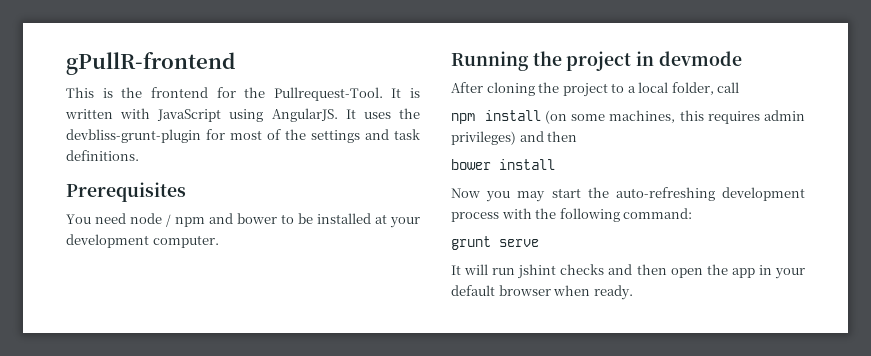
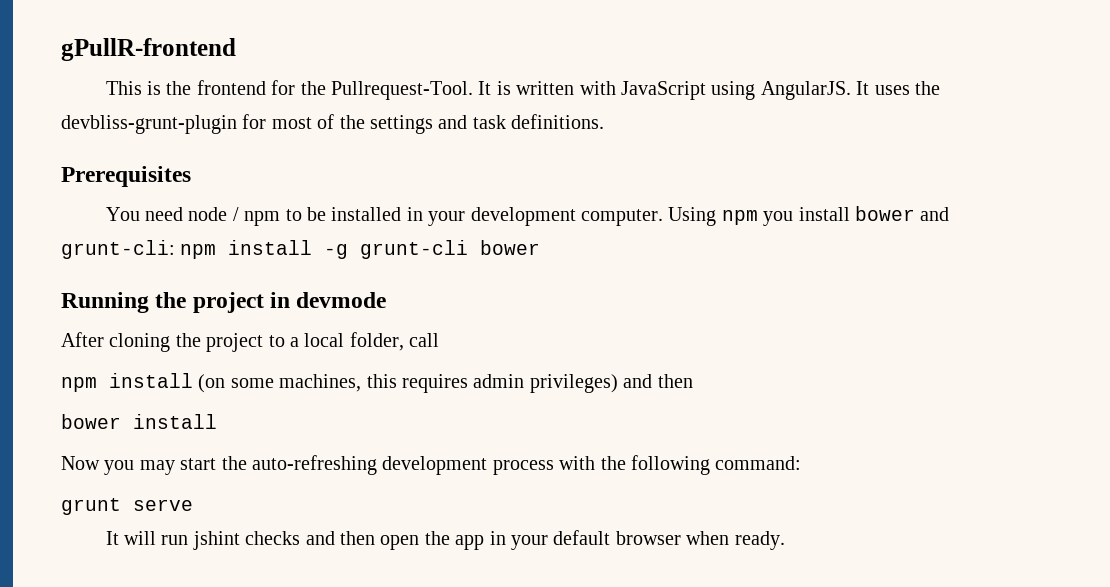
- You need node / npm and bower to be installed at your development computer.
+ You need node / npm to be installed in your development computer. Using npm you install bower and grunt-cli: npm install -g grunt-cli bower

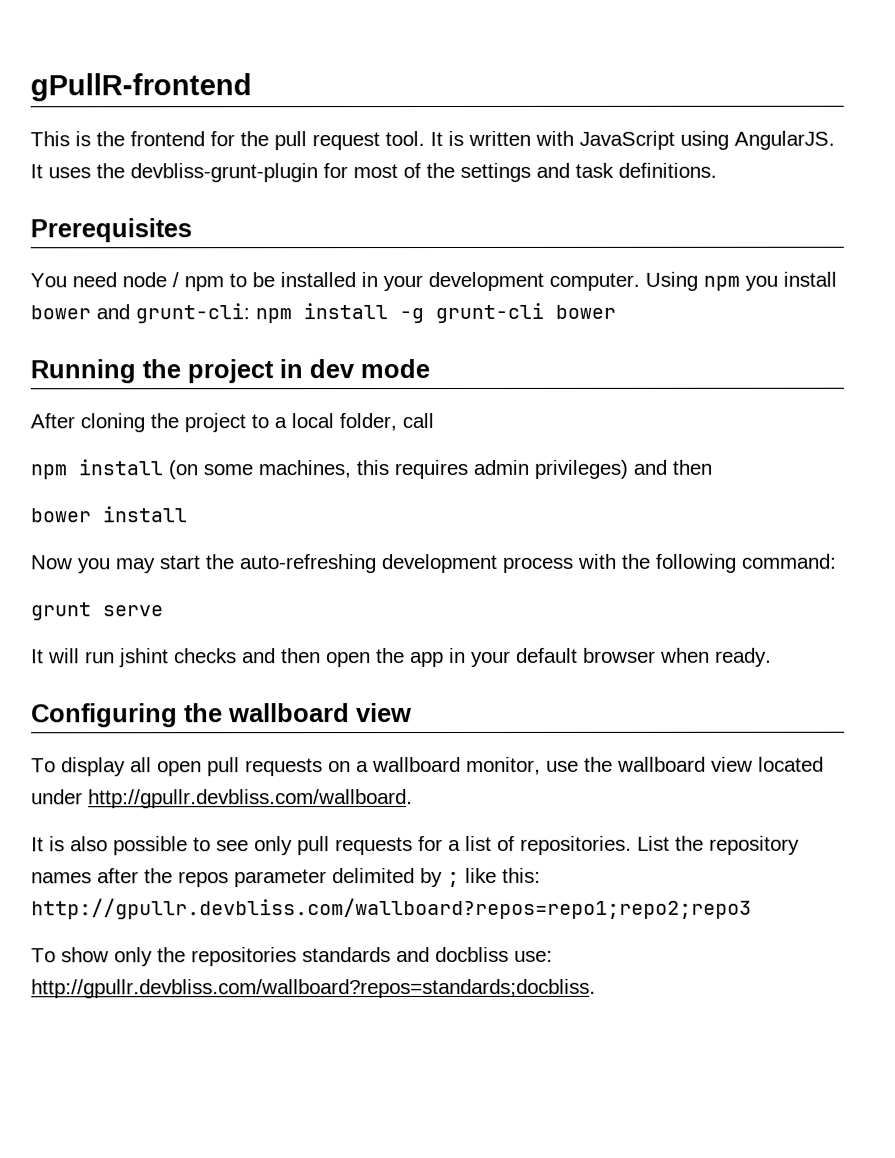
- This is the frontend for the Pullrequest-Tool.
+ This is the frontend for the pull request tool.
- Running the project in devmode
+ Running the project in dev mode
+ Configuring the wallboard view
+ To display all open pull requests on a wallboard monitor, use the wallboard view located under http://gpullr.devbliss.com/wallboard.
+ It is also possible to see only pull requests for a list of repositories. List the repository names after the repos parameter delimited by ; like this: http://gpullr.devbliss.com/wallboard?repos=repo1;repo2;repo3
+ To show only the repositories standards and docbliss use: http://gpullr.devbliss.com/wallboard?repos=standards;docbliss.

